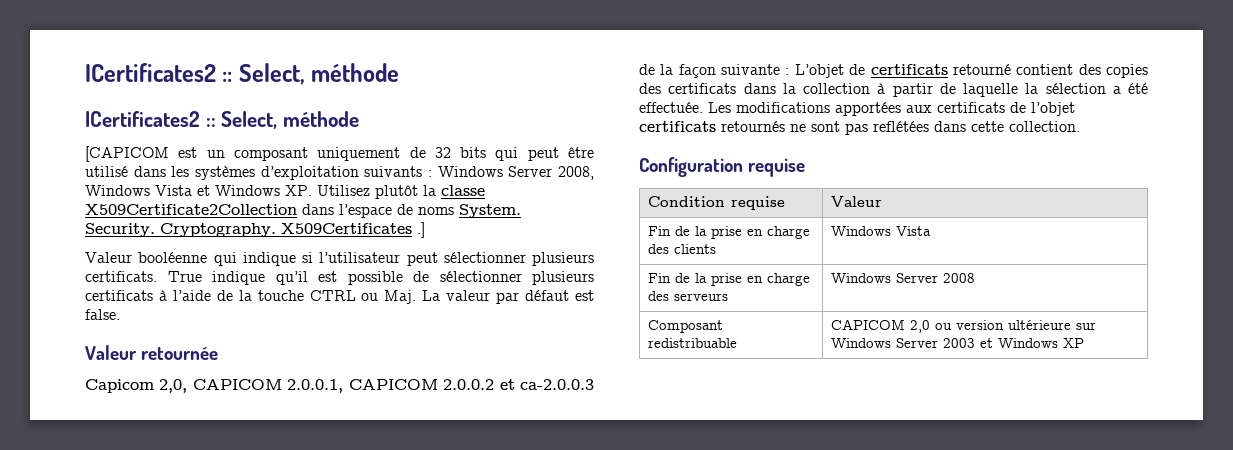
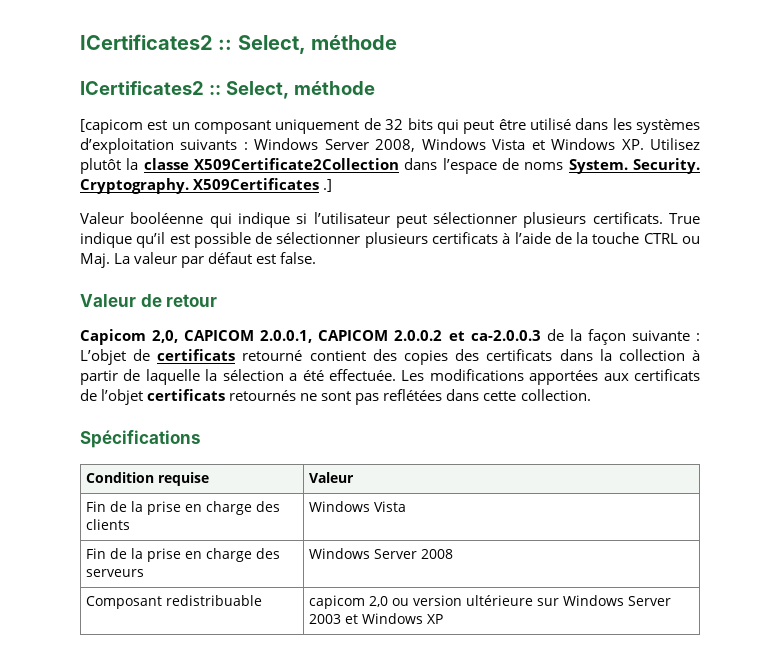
- [CAPICOM est un composant uniquement de 32 bits qui peut être utilisé dans les systèmes d’exploitation suivants : Windows Server 2008, Windows Vista et Windows XP. Utilisez plutôt la classe X509Certificate2Collection dans l’espace de noms System.
+ [capicom est un composant uniquement de 32 bits qui peut être utilisé dans les systèmes d’exploitation suivants : Windows Server 2008, Windows Vista et Windows XP. Utilisez plutôt la classe X509Certificate2Collection dans l’espace de noms System.
- Valeur retournée
+ Valeur de retour
- Configuration requise
+ Spécifications
- Composant redistribuable | CAPICOM 2,0 ou version ultérieure sur Windows Server 2003 et Windows XP
+ Composant redistribuable | capicom 2,0 ou version ultérieure sur Windows Server 2003 et Windows XP

